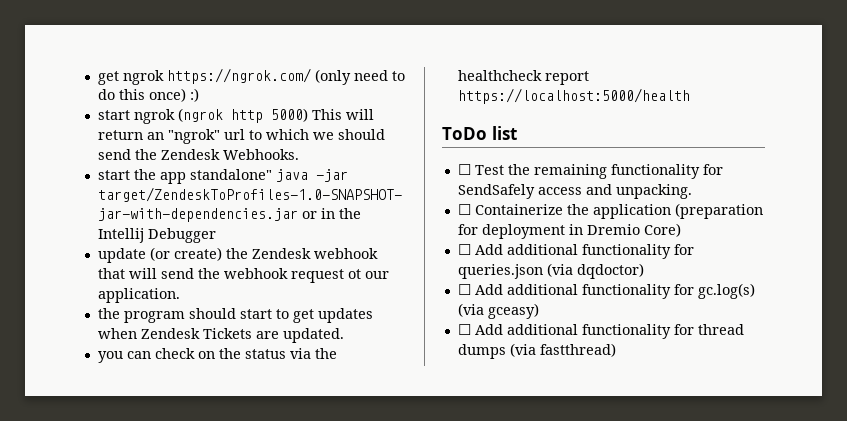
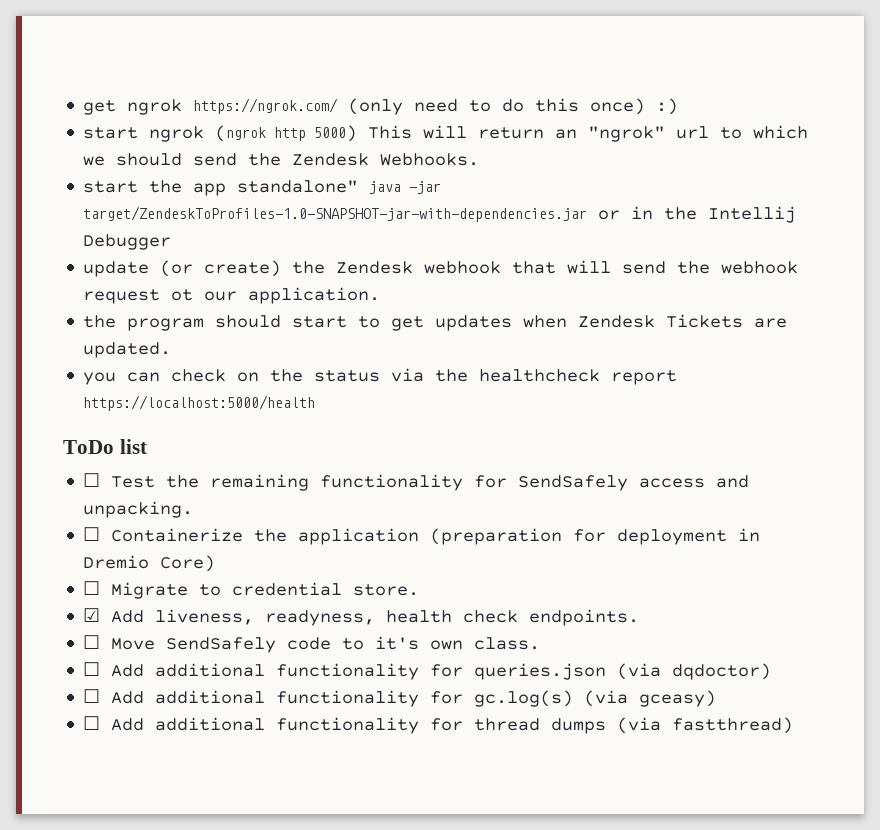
+ ☐ Migrate to credential store.
+ ☑ Add liveness, readyness, health check endpoints.
+ ☐ Move SendSafely code to it's own class.

